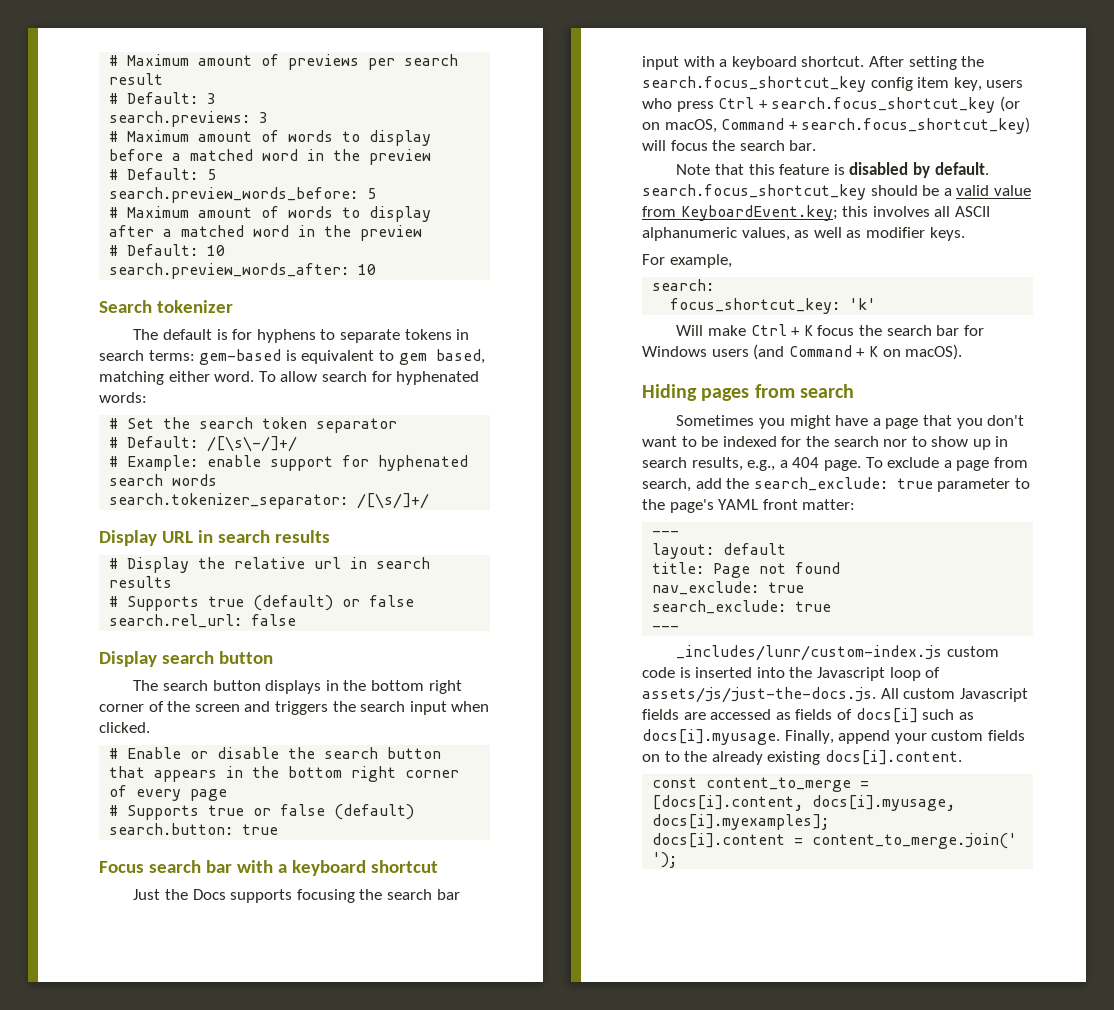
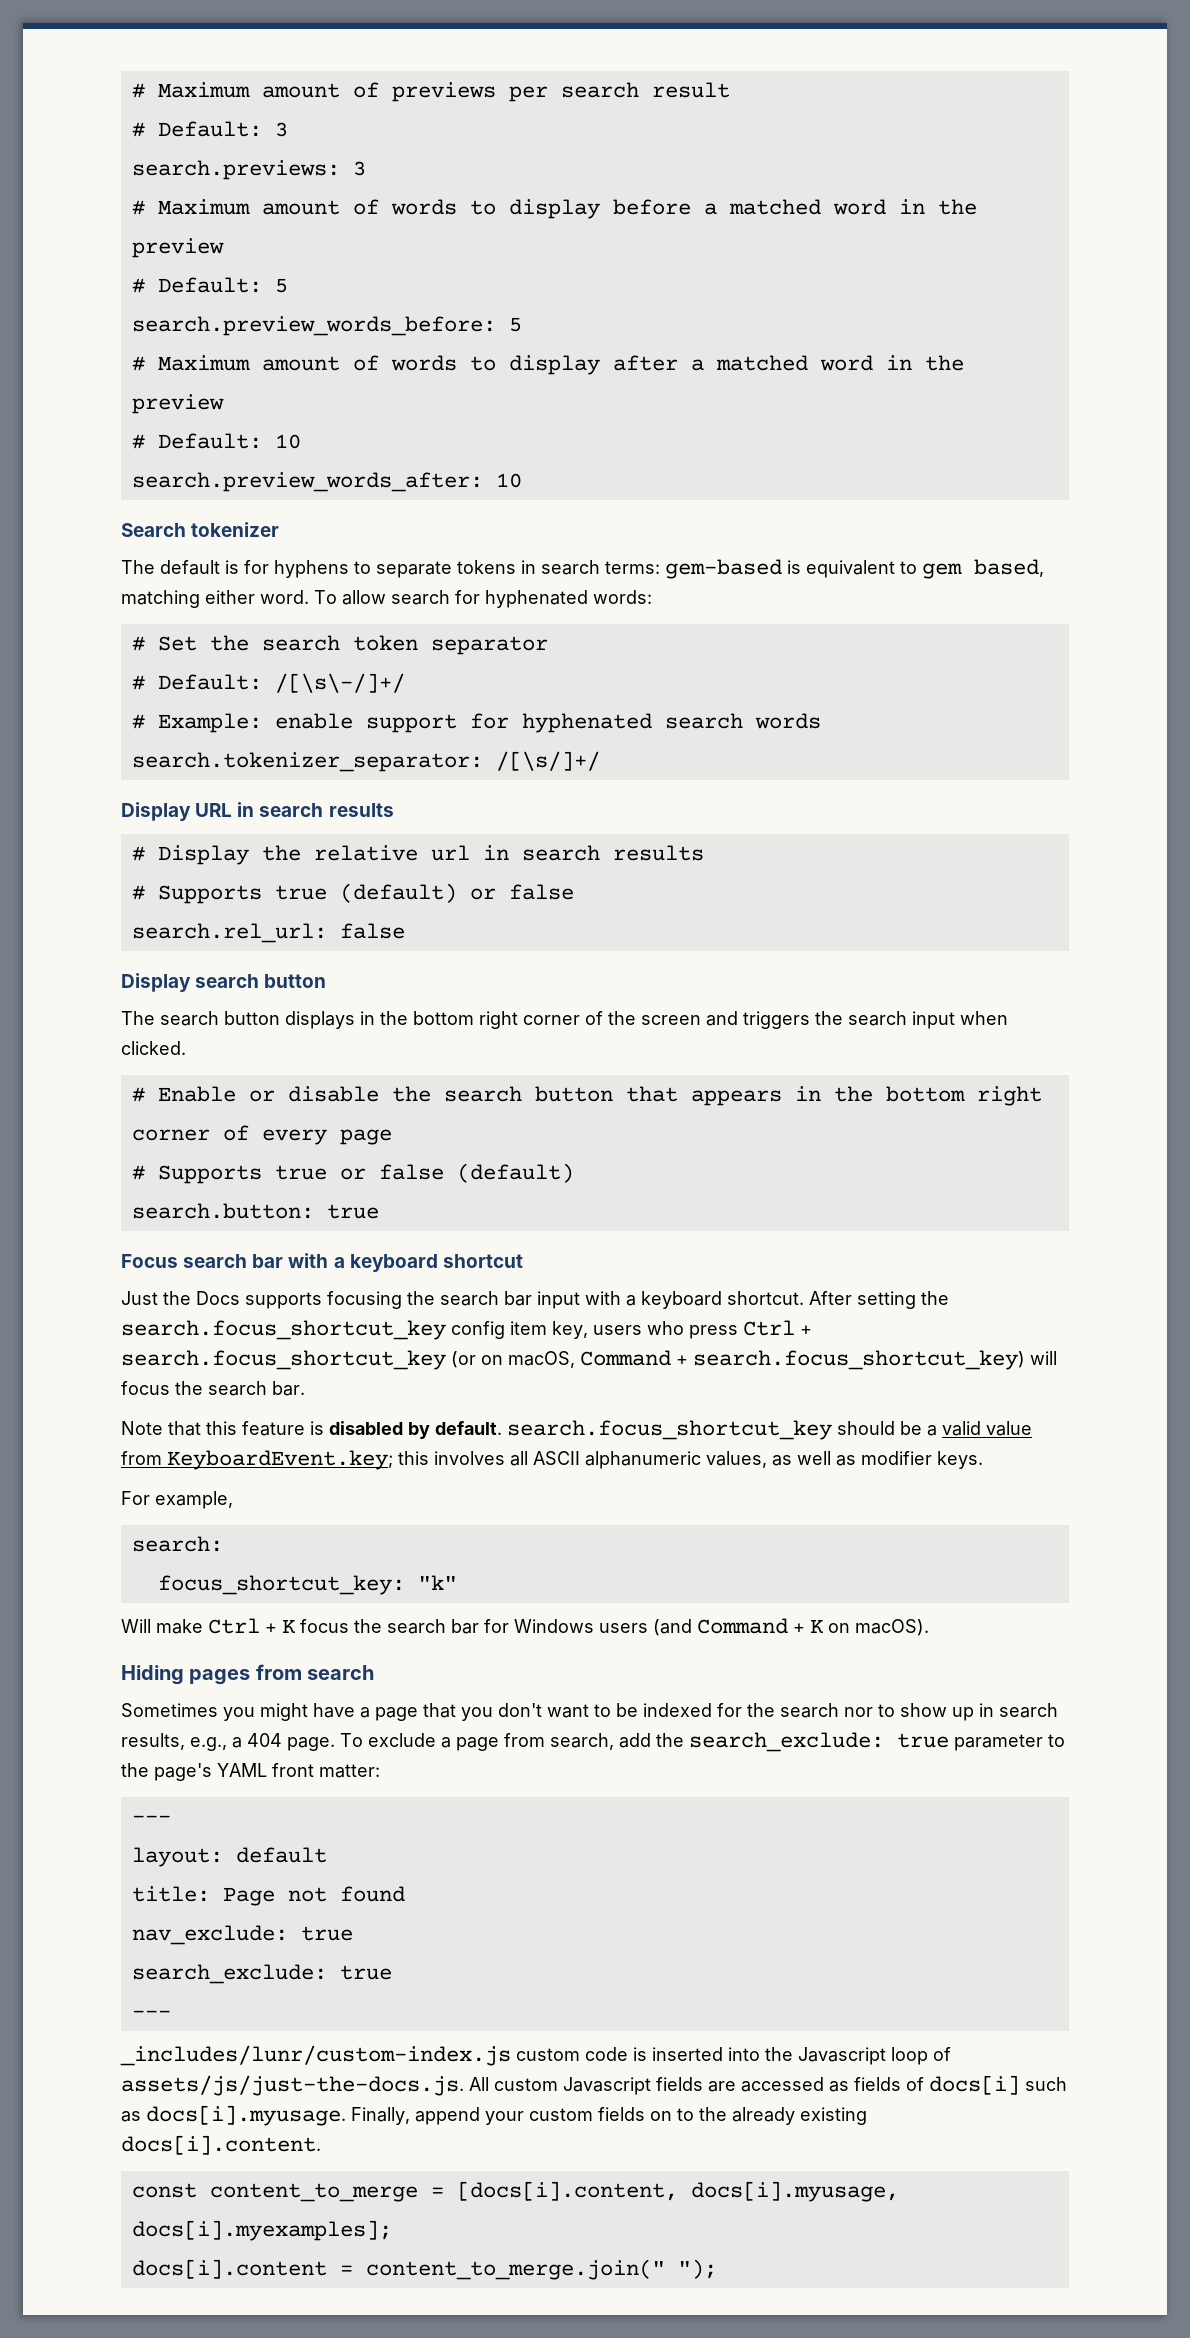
- focus_shortcut_key: 'k'
+ focus_shortcut_key: "k"
- docs[i].content = content_to_merge.join(' ');
+ docs[i].content = content_to_merge.join(" ");

